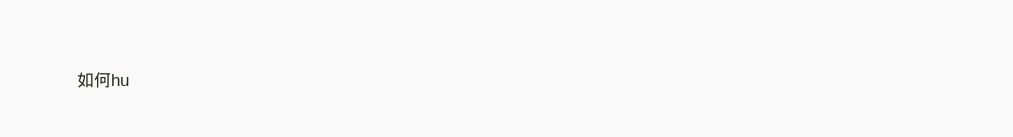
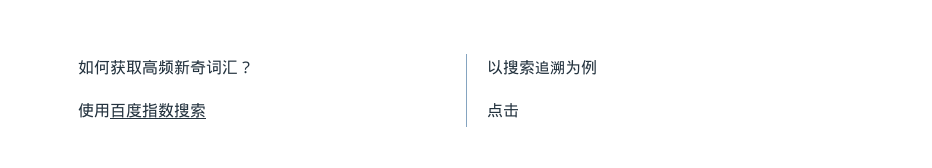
- 如何hu
+ 如何获取高频新奇词汇？
+ 使用百度指数搜索
+ 以搜索追溯为例
+ 点击

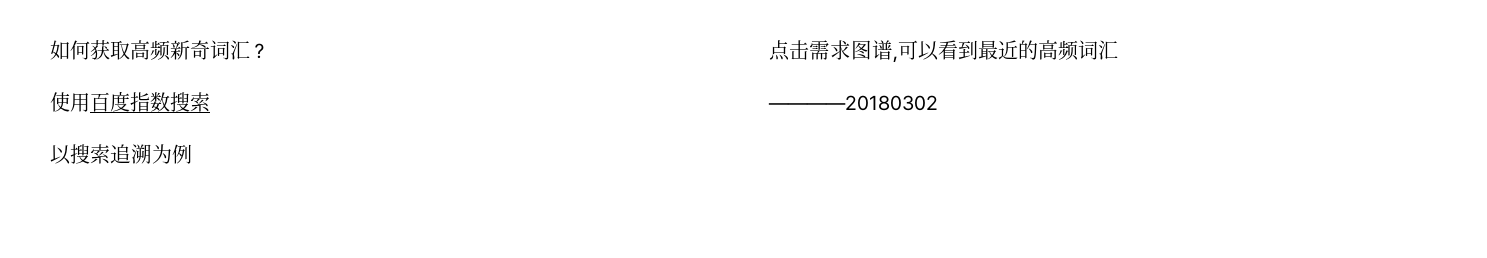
- 点击
+ 点击需求图谱,可以看到最近的高频词汇
+ ————20180302

